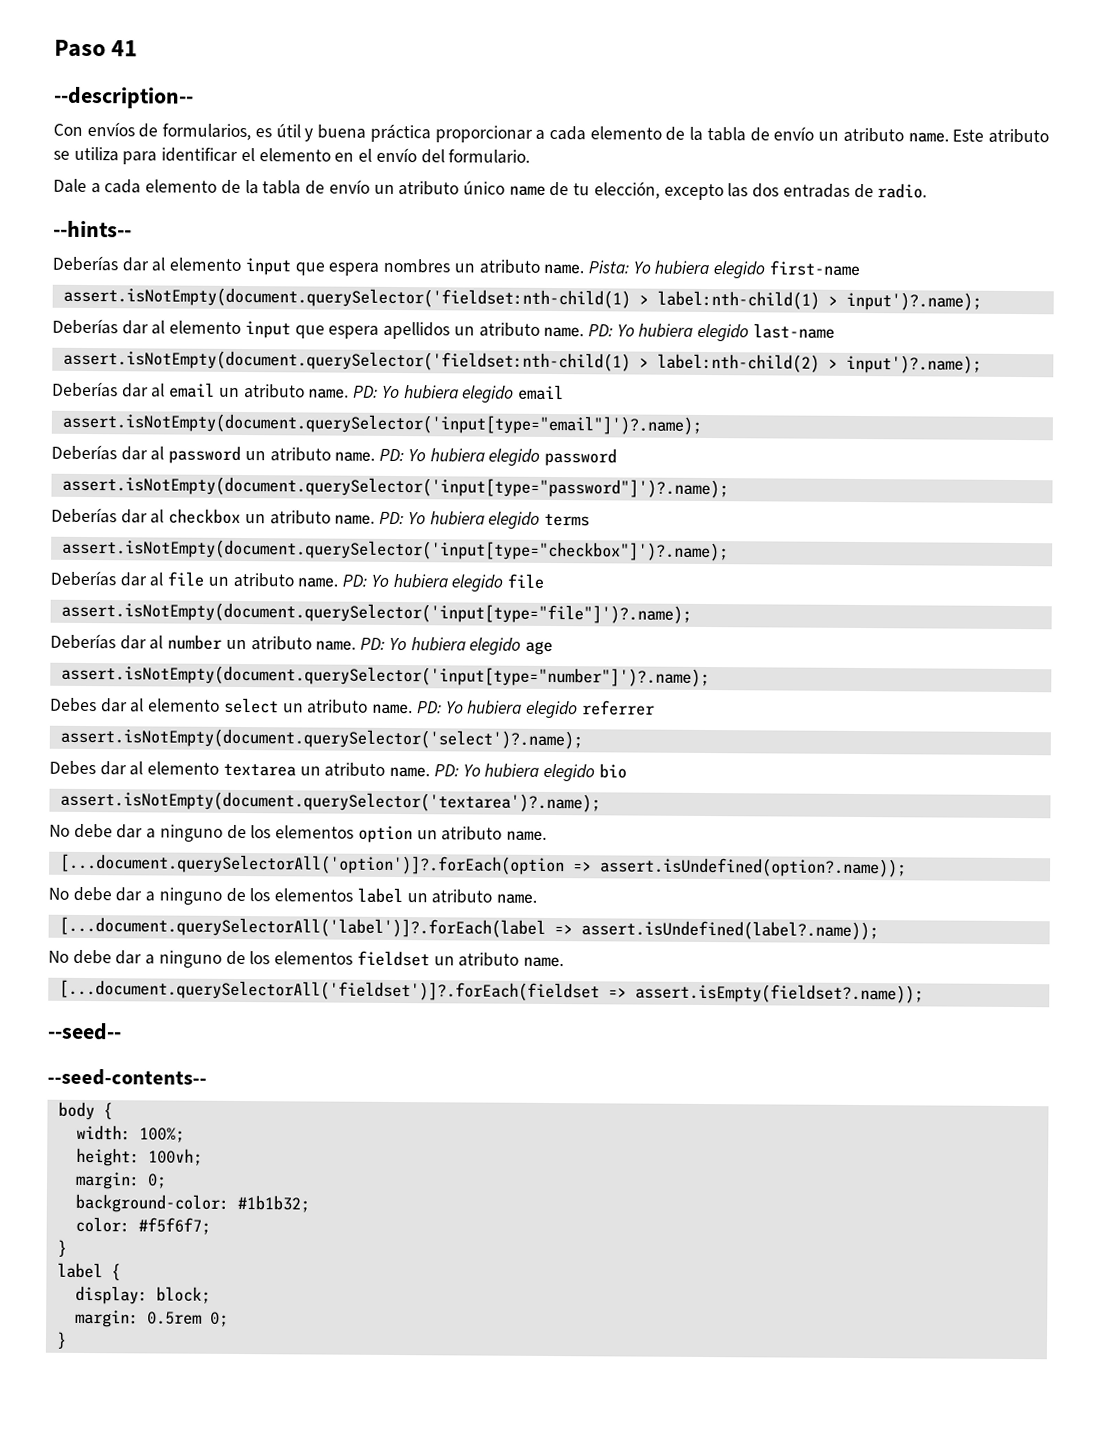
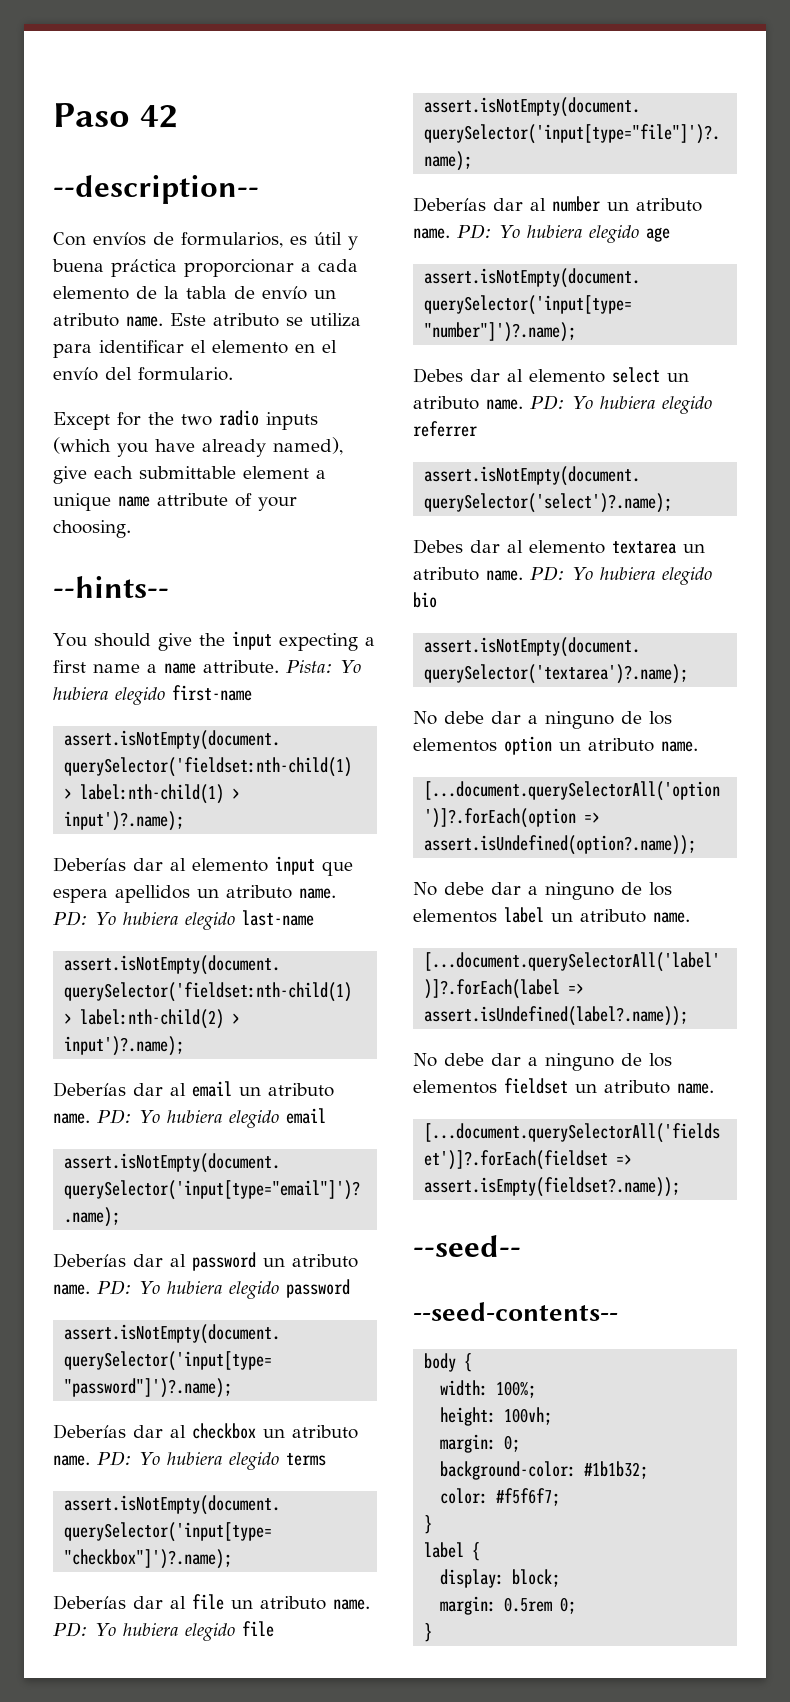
- Paso 41
+ Paso 42
- Dale a cada elemento de la tabla de envío un atributo único name de tu elección, excepto las dos entradas de radio.
+ Except for the two radio inputs (which you have already named), give each submittable element a unique name attribute of your choosing.
  --hints--
- Deberías dar al elemento input que espera nombres un atributo name.
+ You should give the input expecting a first name a name attribute.

